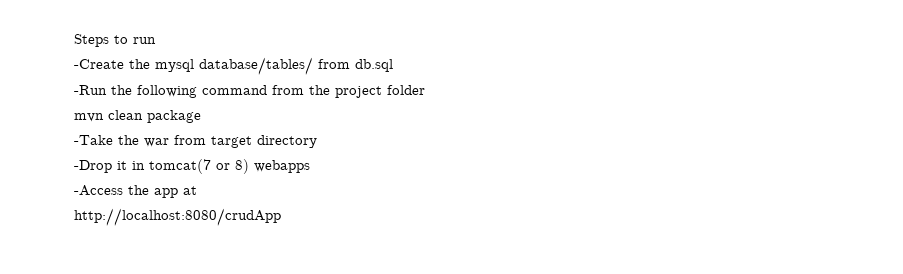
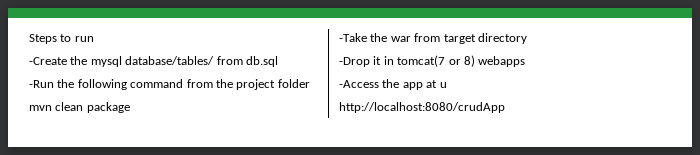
- -Access the app at
+ -Access the app at u

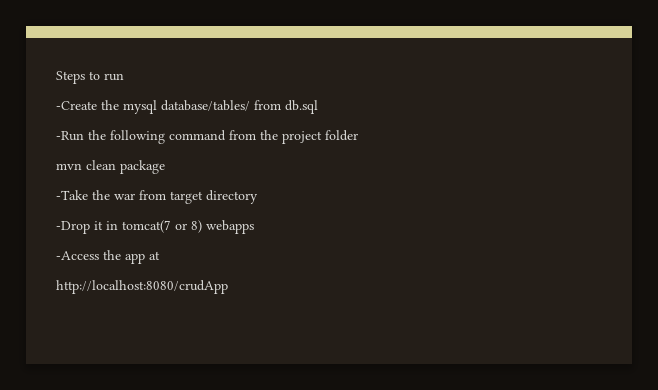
- -Access the app at u
+ -Access the app at

